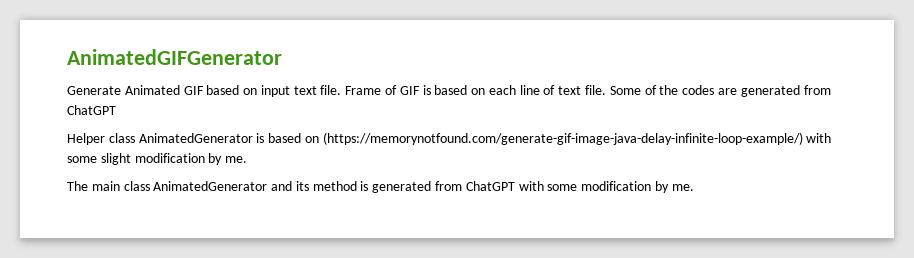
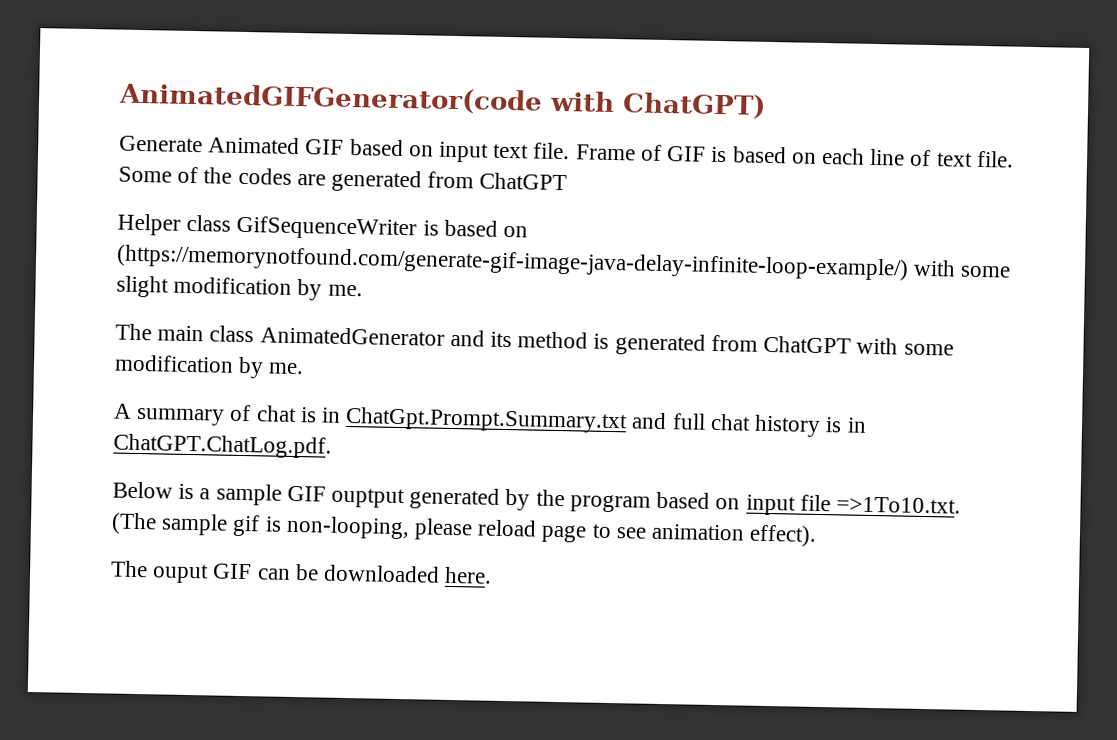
- AnimatedGIFGenerator
+ AnimatedGIFGenerator(code with ChatGPT)
- Helper class AnimatedGenerator is based on (https://memorynotfound.com/generate-gif-image-java-delay-infinite-loop-example/) with some slight modification by me.
+ Helper class GifSequenceWriter is based on (https://memorynotfound.com/generate-gif-image-java-delay-infinite-loop-example/) with some slight modification by me.
+ A summary of chat is in ChatGpt.Prompt.Summary.txt and full chat history is in ChatGPT.ChatLog.pdf.
+ Below is a sample GIF ouptput generated by the program based on input file =>1To10.txt. (The sample gif is non-looping, please reload page to see animation effect).
+ The ouput GIF can be downloaded here.

